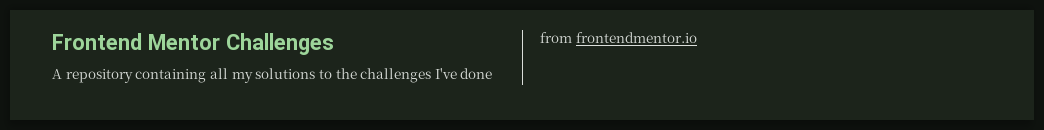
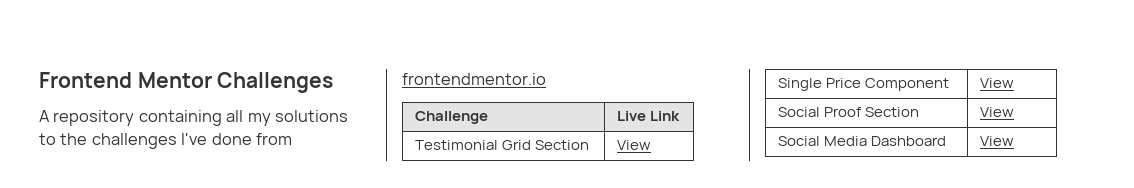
+ Challenge | Live Link
+ Testimonial Grid Section | View
+ Single Price Component | View
+ Social Proof Section | View
+ Social Media Dashboard | View

